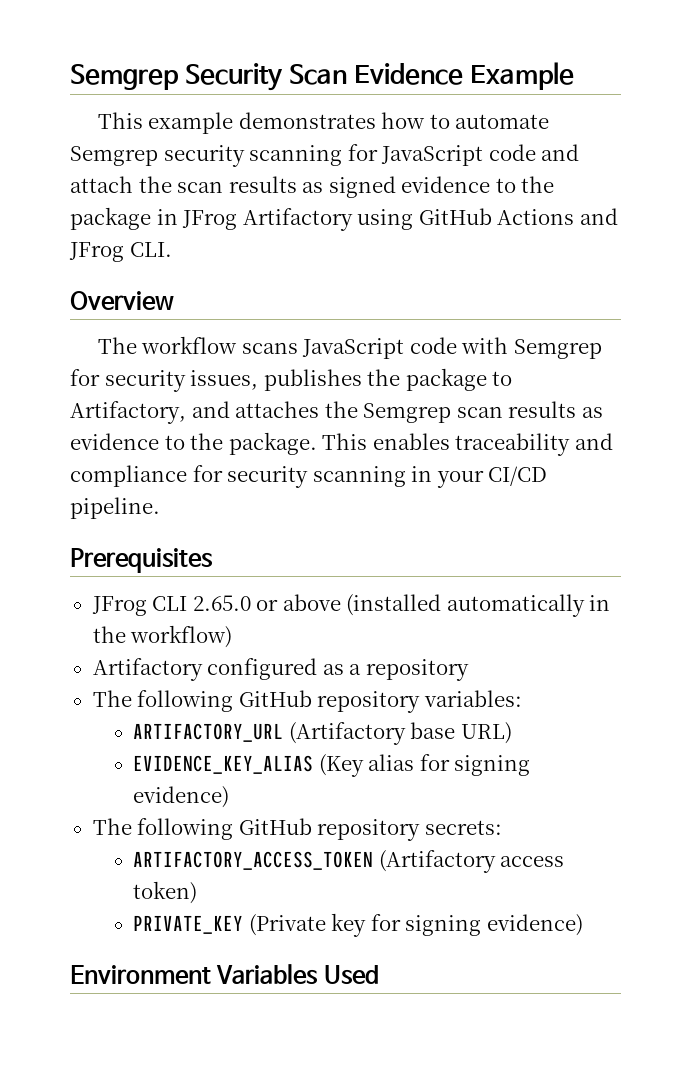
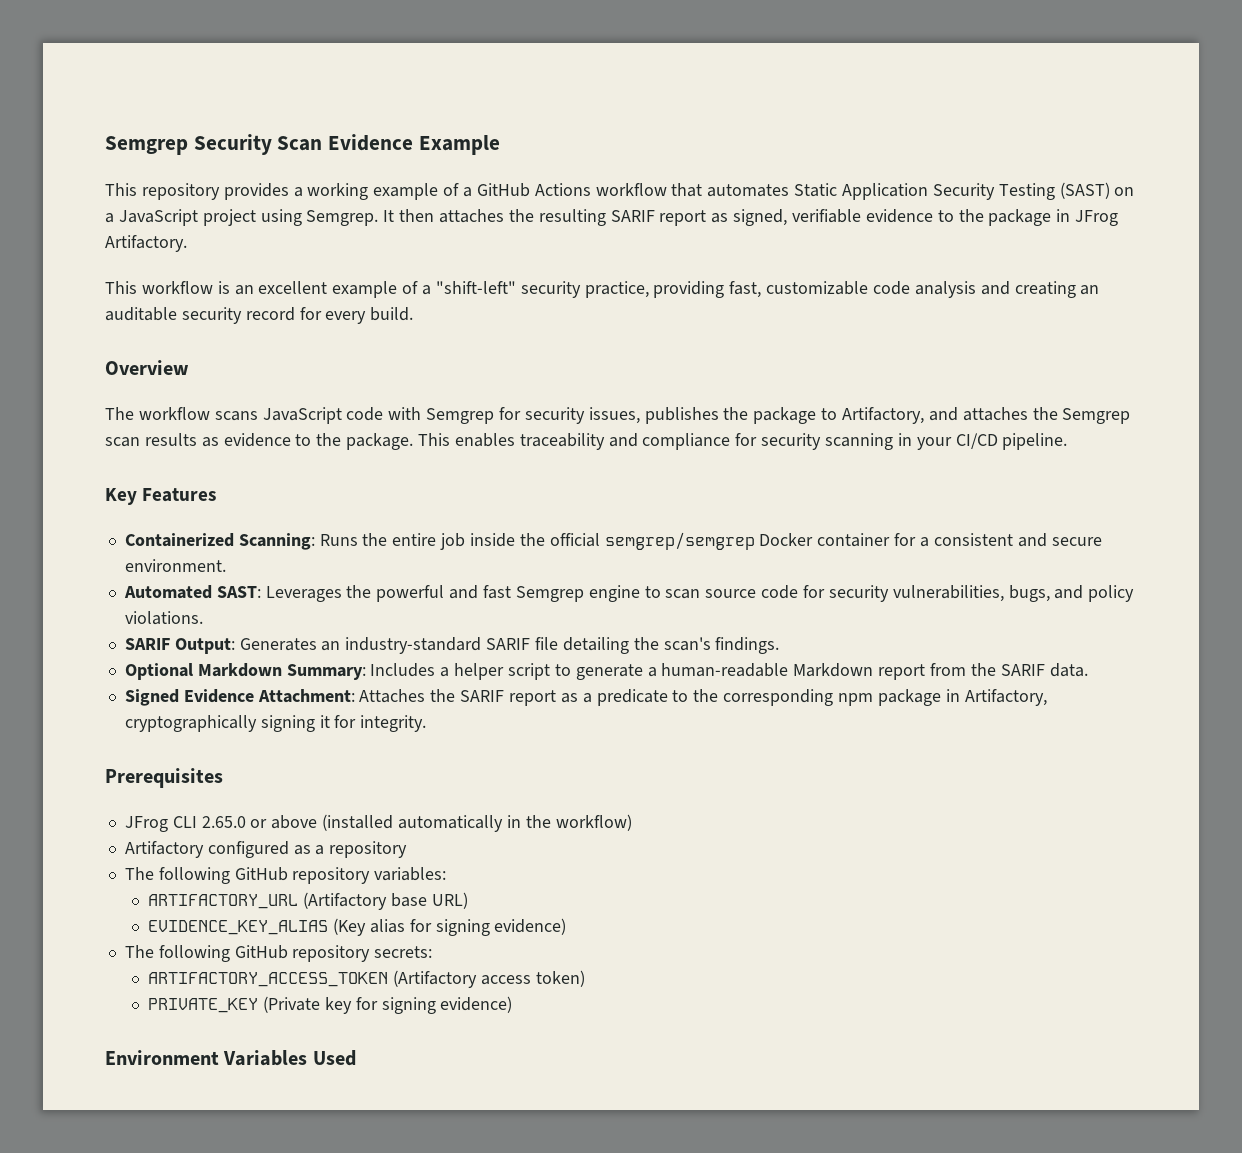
- This example demonstrates how to automate Semgrep security scanning for JavaScript code and attach the scan results as signed evidence to the package in JFrog Artifactory using GitHub Actions and JFrog CLI.
+ This repository provides a working example of a GitHub Actions workflow that automates Static Application Security Testing (SAST) on a JavaScript project using Semgrep. It then attaches the resulting SARIF report as signed, verifiable evidence to the package in JFrog Artifactory.
+ This workflow is an excellent example of a "shift-left" security practice, providing fast, customizable code analysis and creating an auditable security record for every build.
+ Key Features
+ Containerized Scanning: Runs the entire job inside the official semgrep/semgrep Docker container for a consistent and secure environment.
+ Automated SAST: Leverages the powerful and fast Semgrep engine to scan source code for security vulnerabilities, bugs, and policy violations.
+ SARIF Output: Generates an industry-standard SARIF file detailing the scan's findings.
+ Optional Markdown Summary: Includes a helper script to generate a human-readable Markdown report from the SARIF data.
+ Signed Evidence Attachment: Attaches the SARIF report as a predicate to the corresponding npm package in Artifactory, cryptographically signing it for integrity.

